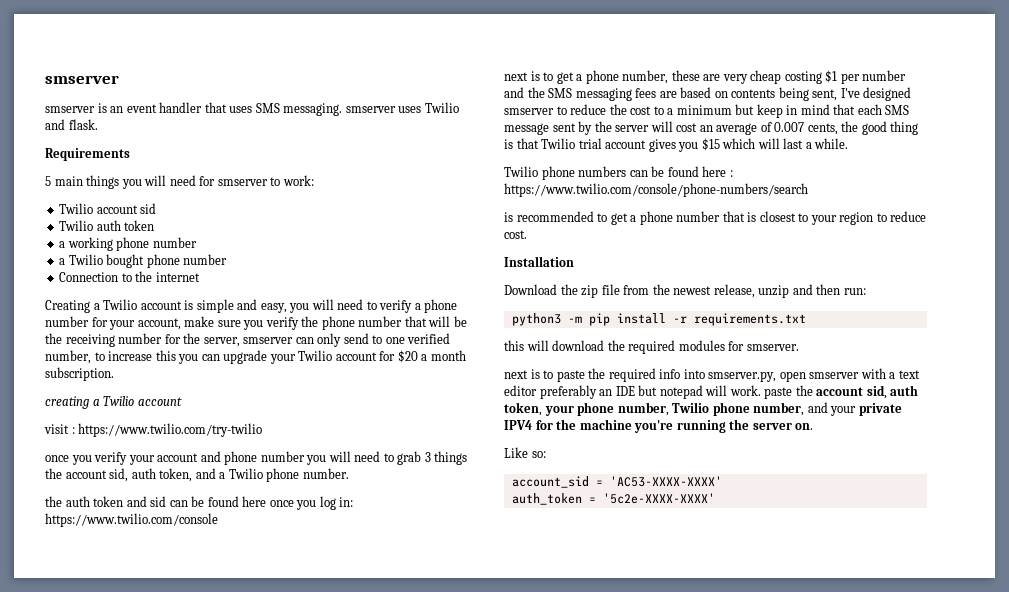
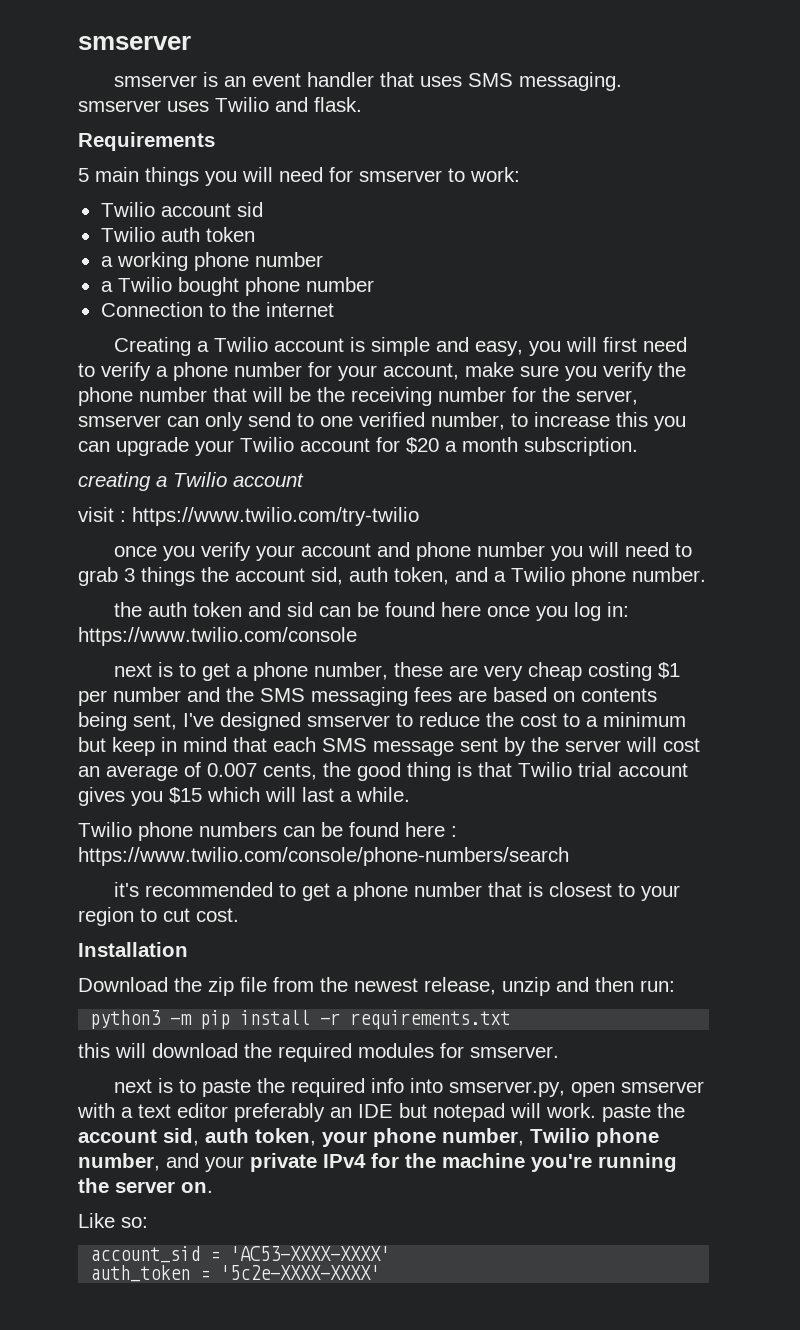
- Creating a Twilio account is simple and easy, you will need to verify a phone number for your account, make sure you verify the phone number that will be the receiving number for the server, smserver can only send to one verified number, to increase this you can upgrade your Twilio account for $20 a month subscription.
+ Creating a Twilio account is simple and easy, you will first need to verify a phone number for your account, make sure you verify the phone number that will be the receiving number for the server, smserver can only send to one verified number, to increase this you can upgrade your Twilio account for $20 a month subscription.
- is recommended to get a phone number that is closest to your region to reduce cost.
+ it's recommended to get a phone number that is closest to your region to cut cost.
- next is to paste the required info into smserver.py, open smserver with a text editor preferably an IDE but notepad will work. paste the account sid, auth token, your phone number, Twilio phone number, and your private IPV4 for the machine you're running the server on.
+ next is to paste the required info into smserver.py, open smserver with a text editor preferably an IDE but notepad will work. paste the account sid, auth token, your phone number, Twilio phone number, and your private IPv4 for the machine you're running the server on.

